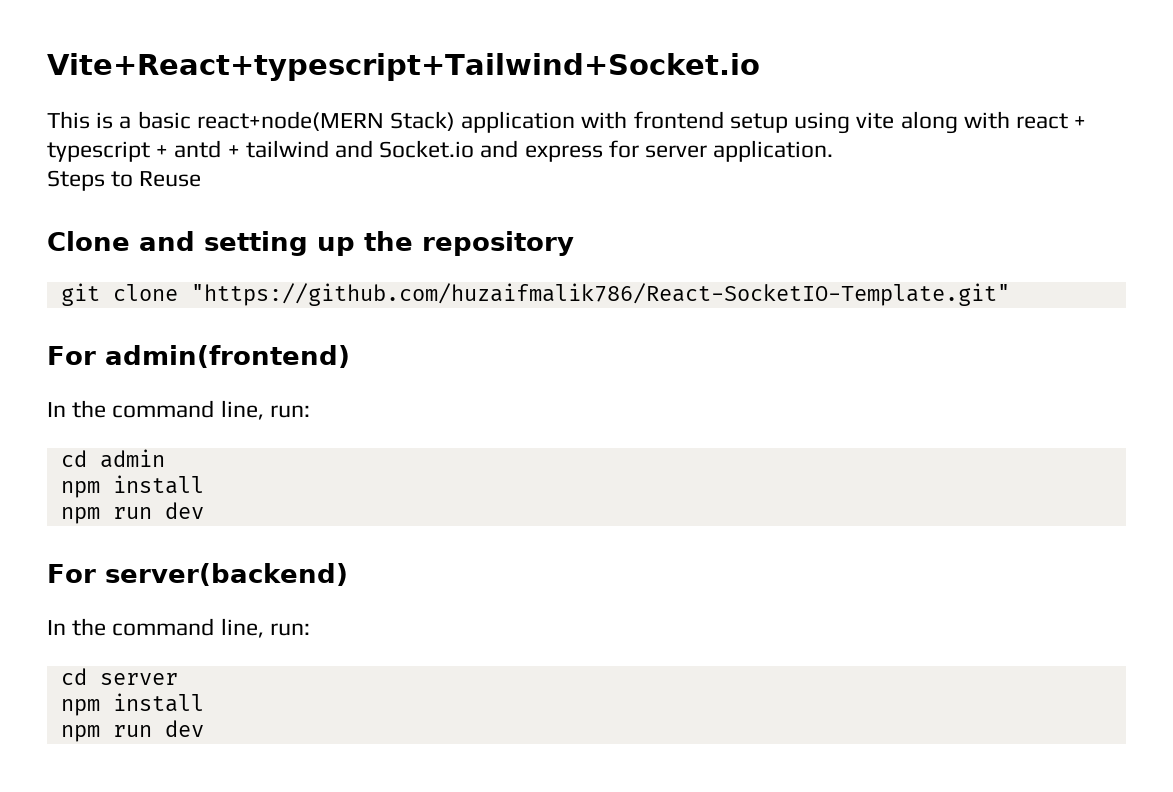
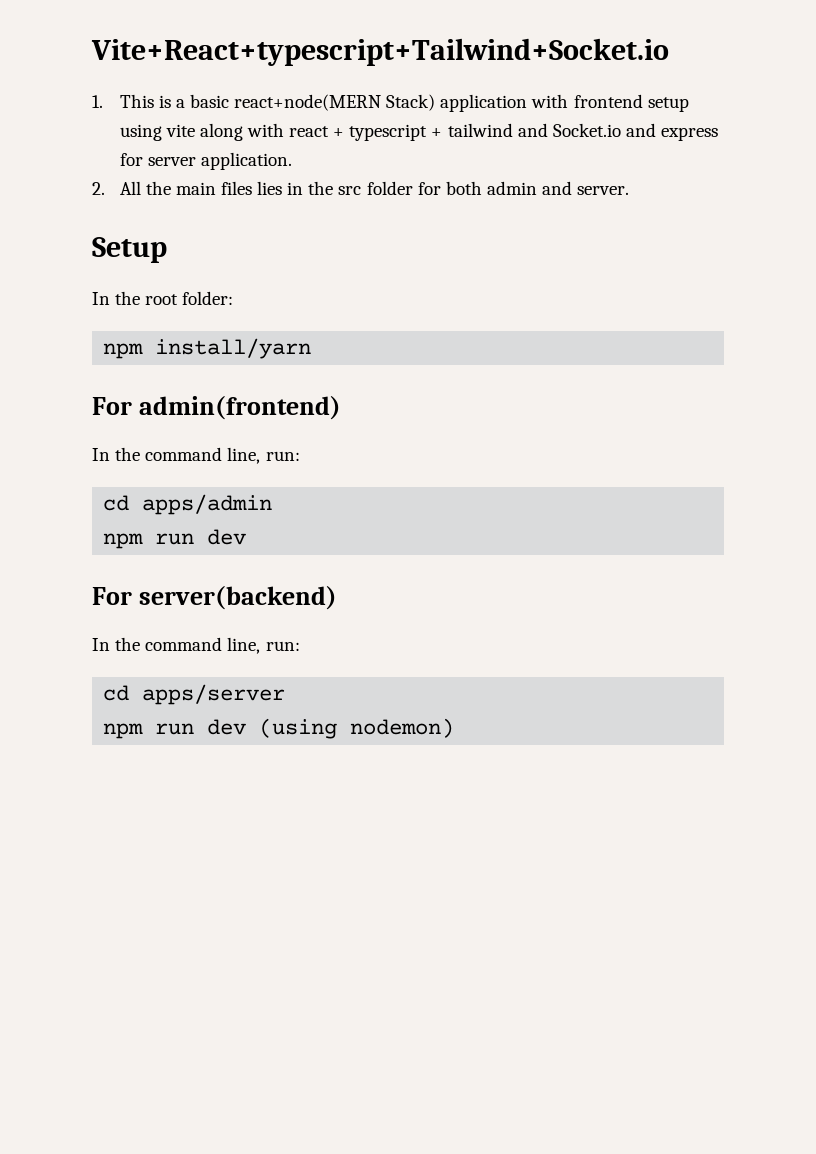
- This is a basic react+node(MERN Stack) application with frontend setup using vite along with react + typescript + antd + tailwind and Socket.io and express for server application.
+ 1. This is a basic react+node(MERN Stack) application with frontend setup using vite along with react + typescript + tailwind and Socket.io and express for server application.
- Steps to Reuse
- Clone and setting up the repository
- git clone "https://github.com/huzaifmalik786/React-SocketIO-Template.git"
+ 2. All the main files lies in the src folder for both admin and server.
+ Setup
+ In the root folder:
+ npm install/yarn
- cd admin
- npm install
+ cd apps/admin
- cd server
- npm install
- npm run dev
+ cd apps/server
+ npm run dev (using nodemon)

